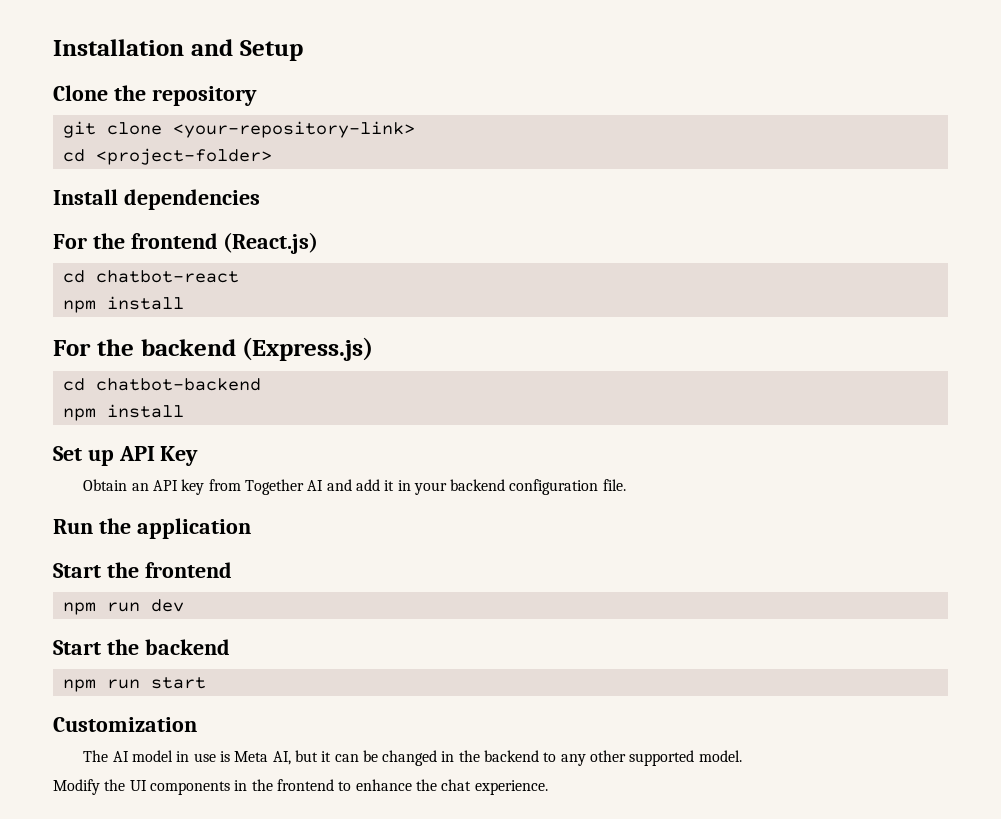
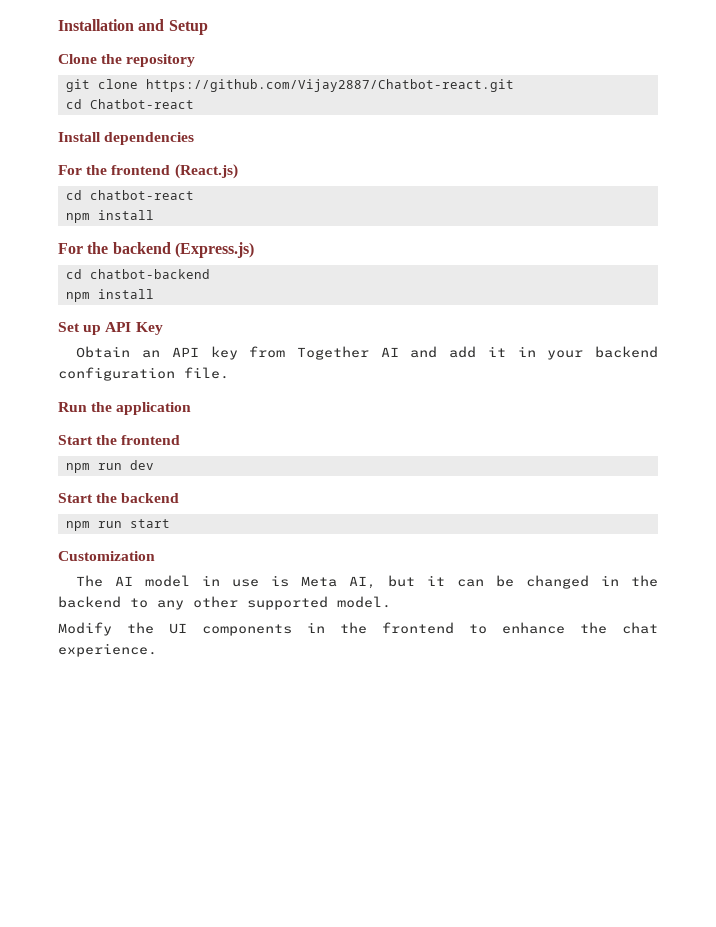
- git clone <your-repository-link>
- cd <project-folder>
+ git clone https://github.com/Vijay2887/Chatbot-react.git
+ cd Chatbot-react

